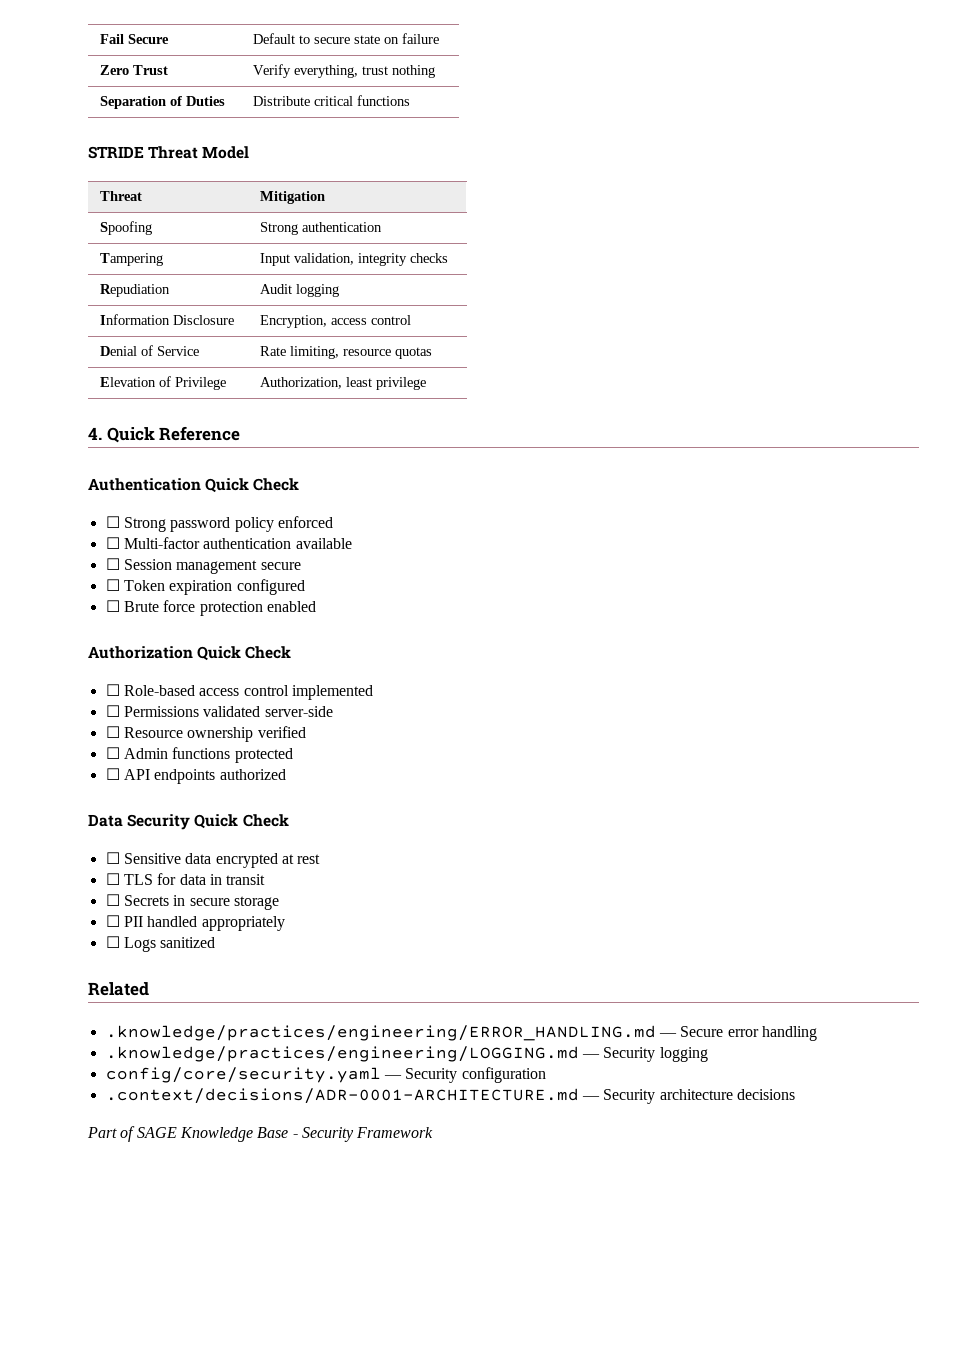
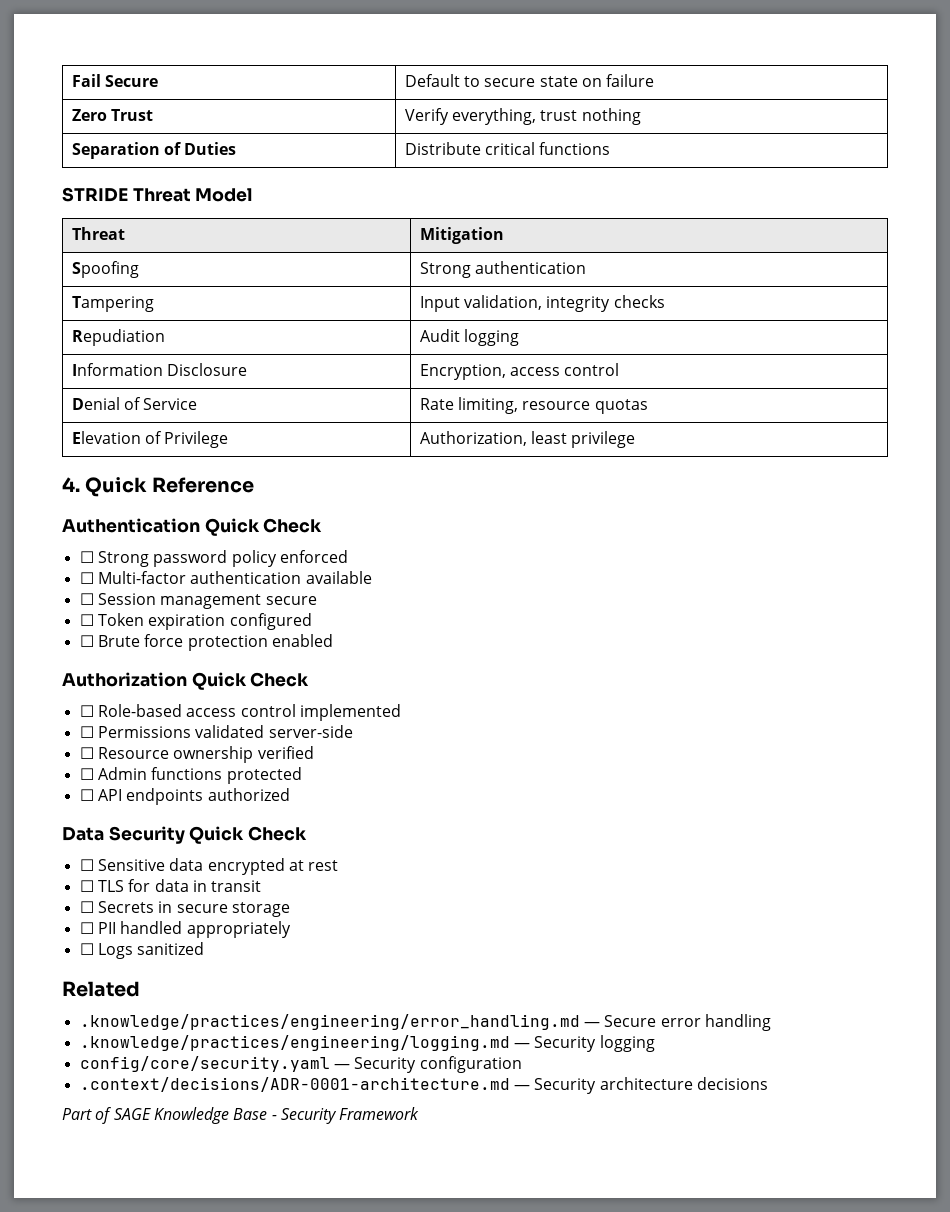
- .knowledge/practices/engineering/ERROR_HANDLING.md — Secure error handling
+ .knowledge/practices/engineering/error_handling.md — Secure error handling
- .knowledge/practices/engineering/LOGGING.md — Security logging
+ .knowledge/practices/engineering/logging.md — Security logging
- .context/decisions/ADR-0001-ARCHITECTURE.md — Security architecture decisions
+ .context/decisions/ADR-0001-architecture.md — Security architecture decisions

